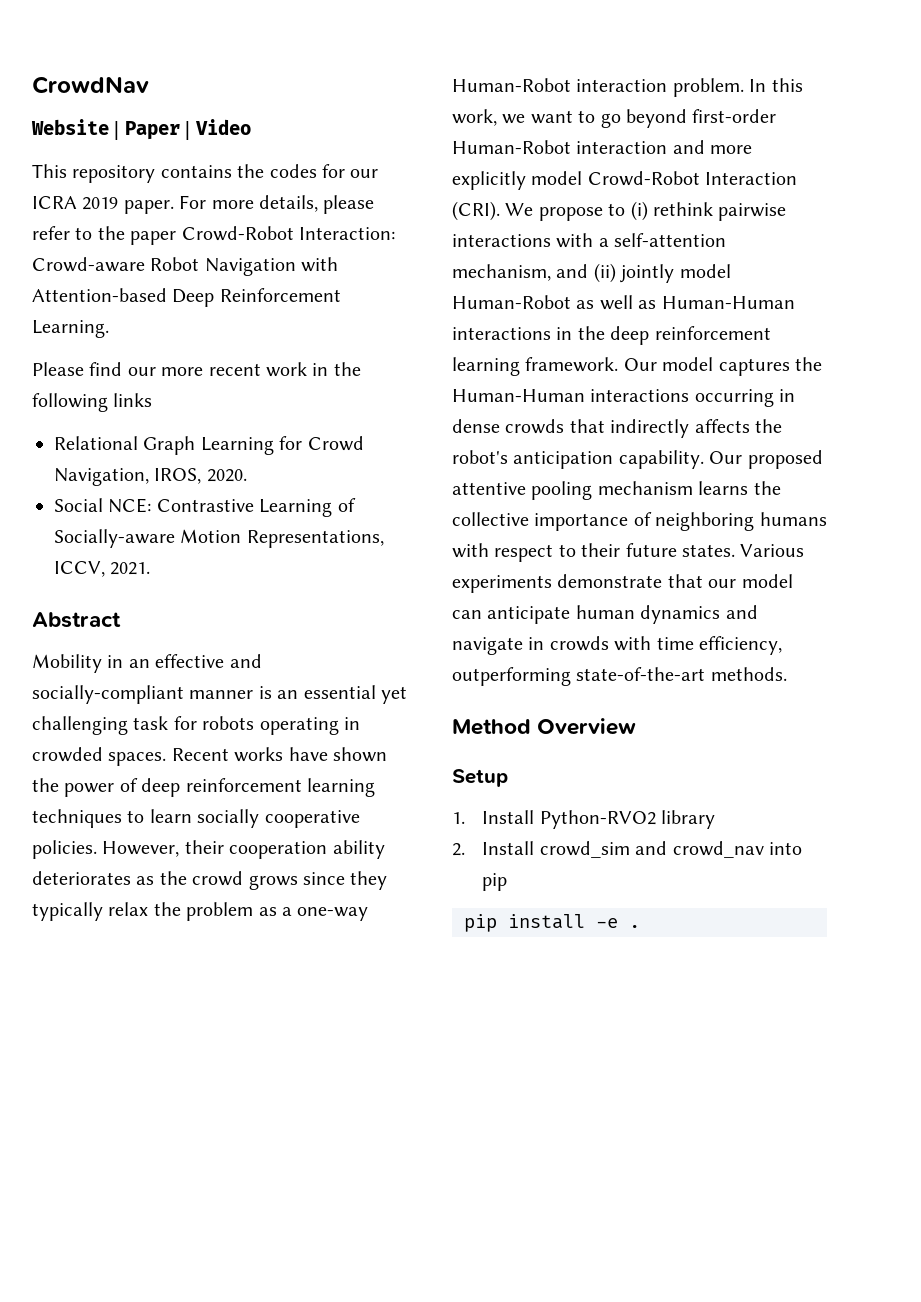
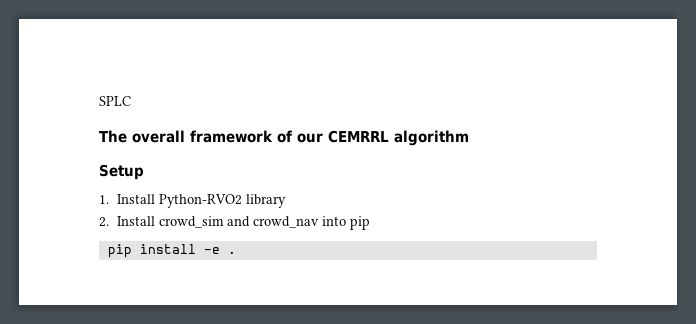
- CrowdNav
- Website | Paper | Video
- This repository contains the codes for our ICRA 2019 paper. For more details, please refer to the paper Crowd-Robot Interaction: Crowd-aware Robot Navigation with Attention-based Deep Reinforcement Learning.
- Please find our more recent work in the following links
- Relational Graph Learning for Crowd Navigation, IROS, 2020.
- Social NCE: Contrastive Learning of Socially-aware Motion Representations, ICCV, 2021.
- Abstract
- Mobility in an effective and socially-compliant manner is an essential yet challenging task for robots operating in crowded spaces. Recent works have shown the power of deep reinforcement learning techniques to learn socially cooperative policies. However, their cooperation ability deteriorates as the crowd grows since they typically relax the problem as a one-way Human-Robot interaction problem. In this work, we want to go beyond first-order Human-Robot interaction and more explicitly model Crowd-Robot Interaction (CRI). We propose to (i) rethink pairwise interactions with a self-attention mechanism, and (ii) jointly model Human-Robot as well as Human-Human interactions in the deep reinforcement learning framework. Our model captures the Human-Human interactions occurring in dense crowds that indirectly affects the robot's anticipation capability. Our proposed attentive pooling mechanism learns the collective importance of neighboring humans with respect to their future states. Various experiments demonstrate that our model can anticipate human dynamics and navigate in crowds with time efficiency, outperforming state-of-the-art methods.
- Method Overview
+ SPLC
+ The overall framework of our CEMRRL algorithm

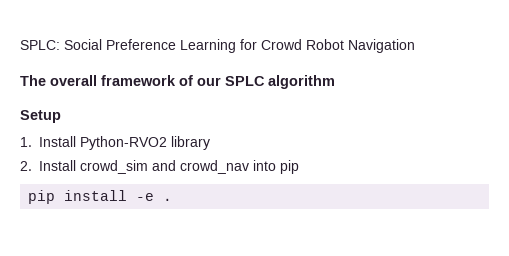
- SPLC
+ SPLC: Social Preference Learning for Crowd Robot Navigation
- The overall framework of our CEMRRL algorithm
+ The overall framework of our SPLC algorithm

